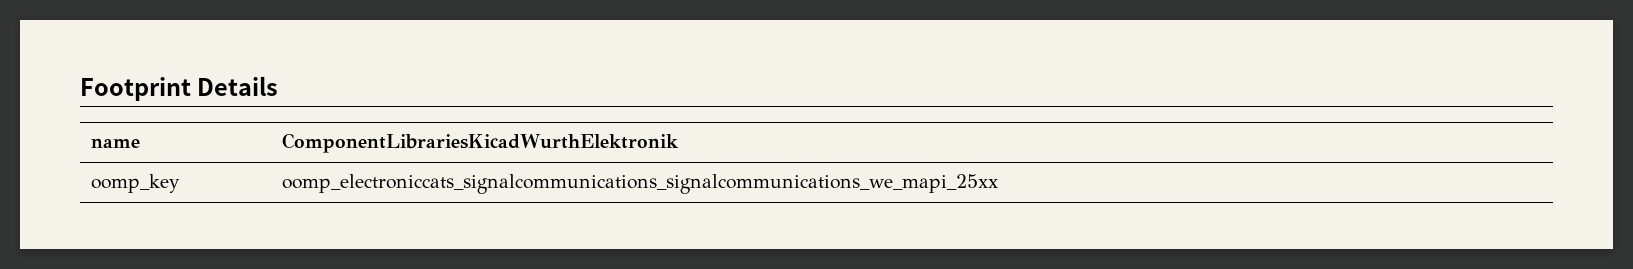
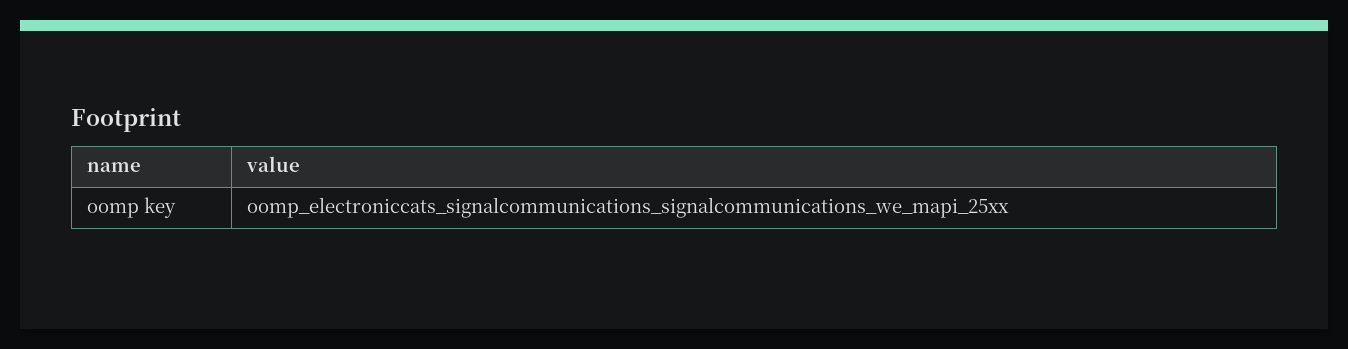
- Footprint Details
+ Footprint
- name | ComponentLibrariesKicadWurthElektronik
- oomp_key | oomp_electroniccats_signalcommunications_signalcommunications_we_mapi_25xx
+ name | value
+ oomp key | oomp_electroniccats_signalcommunications_signalcommunications_we_mapi_25xx

